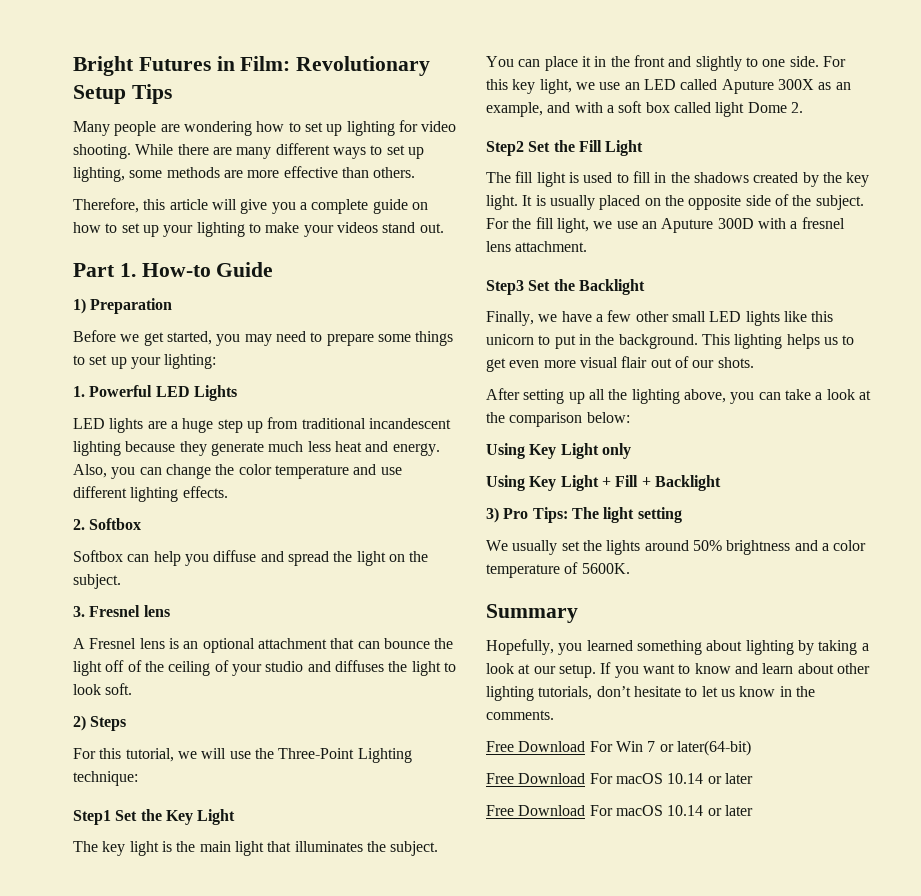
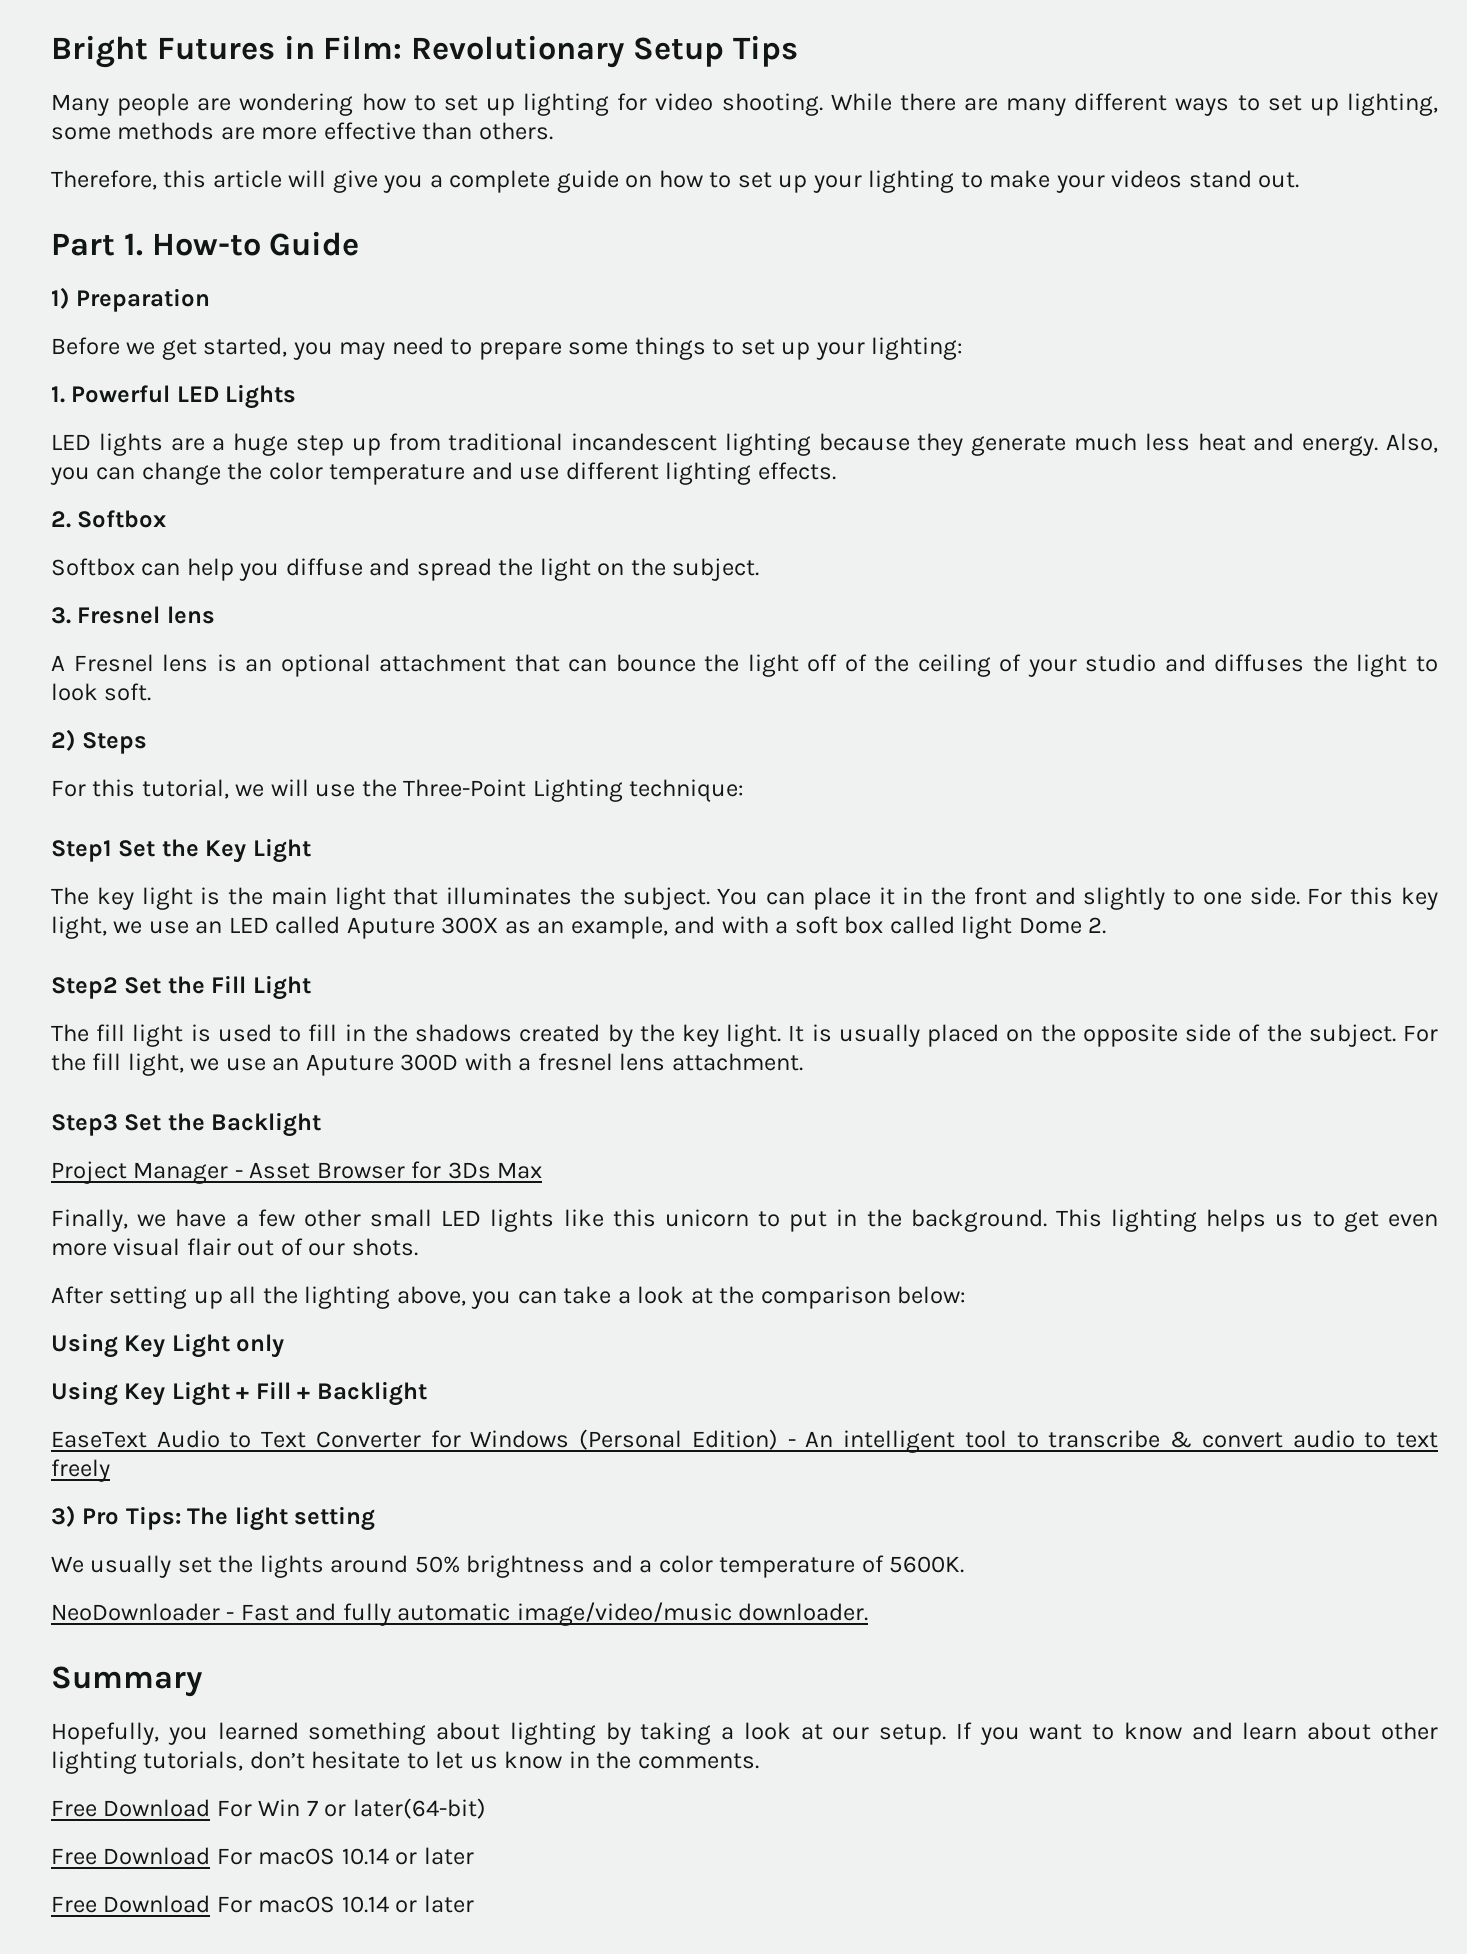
+ Project Manager - Asset Browser for 3Ds Max
+ EaseText Audio to Text Converter for Windows (Personal Edition) - An intelligent tool to transcribe & convert audio to text freely
+ NeoDownloader - Fast and fully automatic image/video/music downloader.

